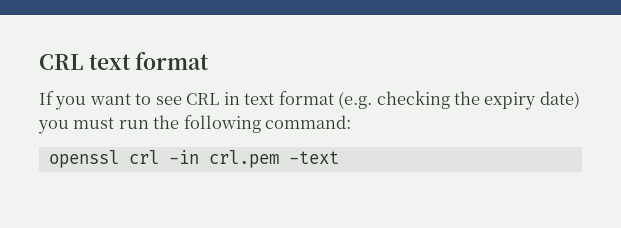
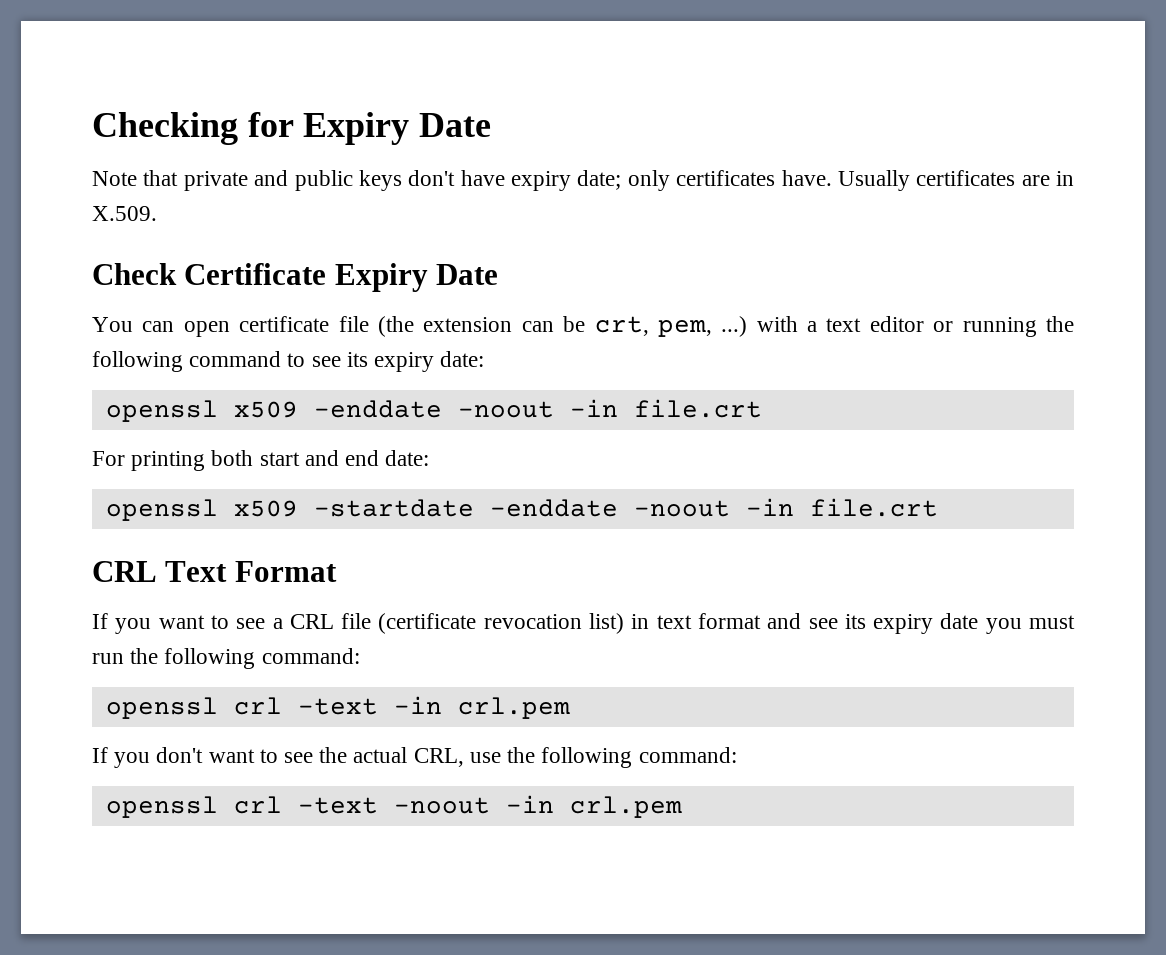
- CRL text format
+ Checking for Expiry Date
+ Note that private and public keys don't have expiry date; only certificates have. Usually certificates are in X.509.
+ Check Certificate Expiry Date
+ You can open certificate file (the extension can be crt, pem, ...) with a text editor or running the following command to see its expiry date:
+ openssl x509 -enddate -noout -in file.crt
+ For printing both start and end date:
+ openssl x509 -startdate -enddate -noout -in file.crt
+ CRL Text Format
- If you want to see CRL in text format (e.g. checking the expiry date) you must run the following command:
+ If you want to see a CRL file (certificate revocation list) in text format and see its expiry date you must run the following command:
- openssl crl -in crl.pem -text
+ openssl crl -text -in crl.pem
+ If you don't want to see the actual CRL, use the following command:
+ openssl crl -text -noout -in crl.pem

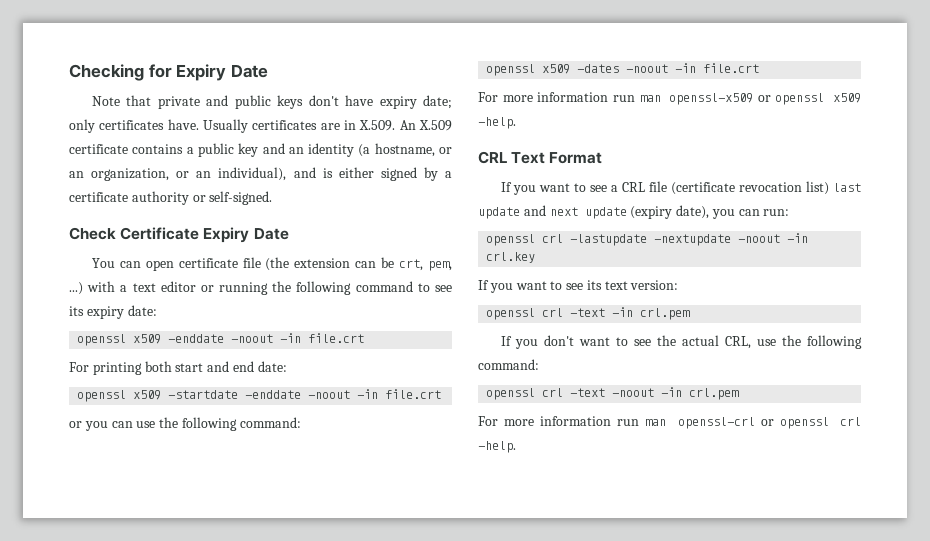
- Usually certificates are in X.509.
+ Usually certificates are in X.509. An X.509 certificate contains a public key and an identity (a hostname, or an organization, or an individual), and is either signed by a certificate authority or self-signed.
+ or you can use the following command:
+ openssl x509 -dates -noout -in file.crt
+ For more information run man openssl-x509 or openssl x509 -help.
- If you want to see a CRL file (certificate revocation list) in text format and see its expiry date you must run the following command:
+ If you want to see a CRL file (certificate revocation list) last update and next update (expiry date), you can run:
+ openssl crl -lastupdate -nextupdate -noout -in crl.key
+ If you want to see its text version:
+ For more information run man openssl-crl or openssl crl -help.

